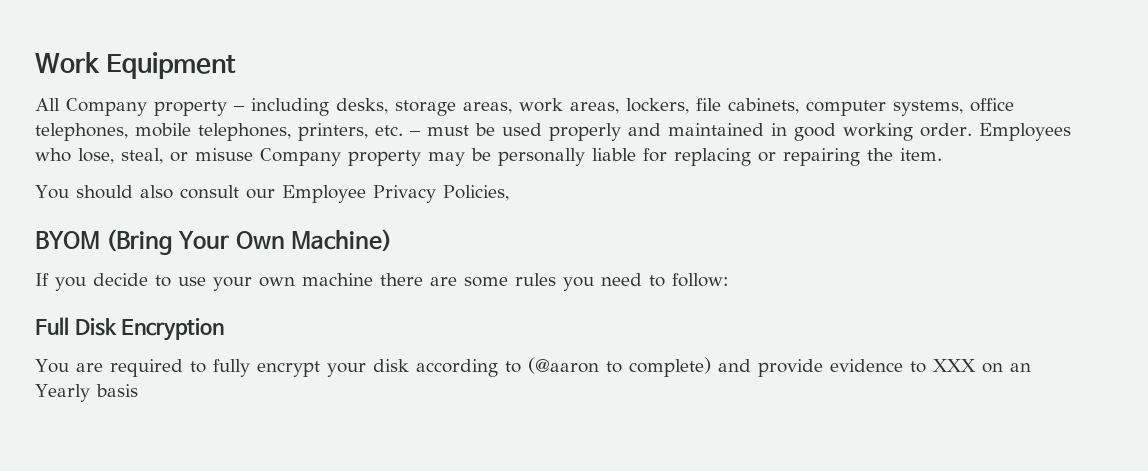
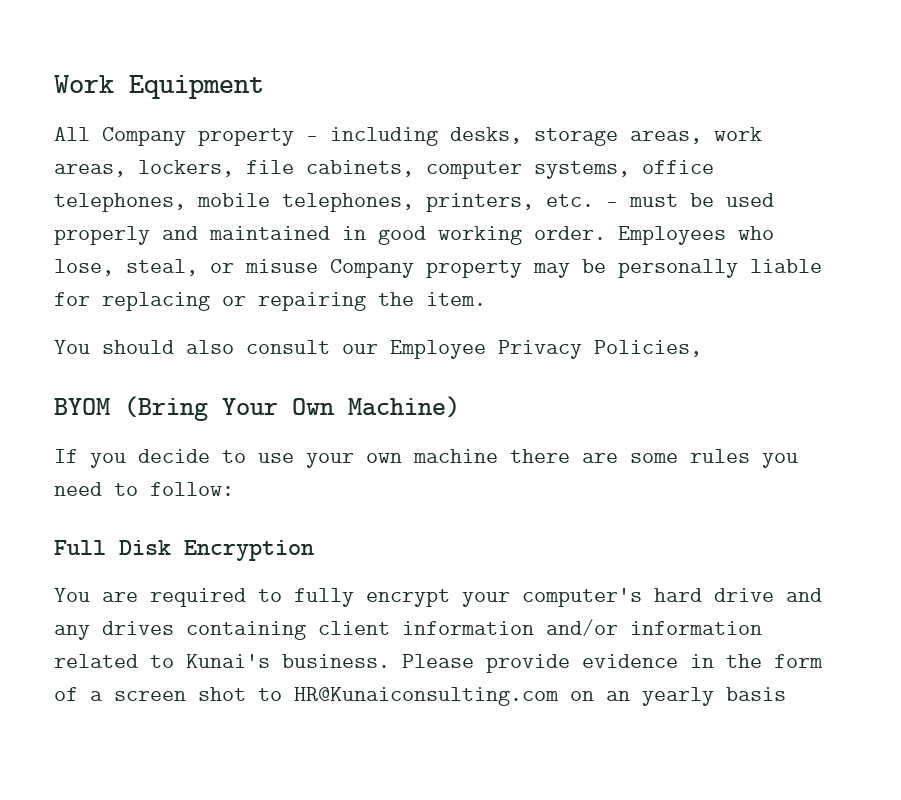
- You are required to fully encrypt your disk according to (@aaron to complete) and provide evidence to XXX on an Yearly basis
+ You are required to fully encrypt your computer's hard drive and any drives containing client information and/or information related to Kunai's business. Please provide evidence in the form of a screen shot to HR@Kunaiconsulting.com on an yearly basis

